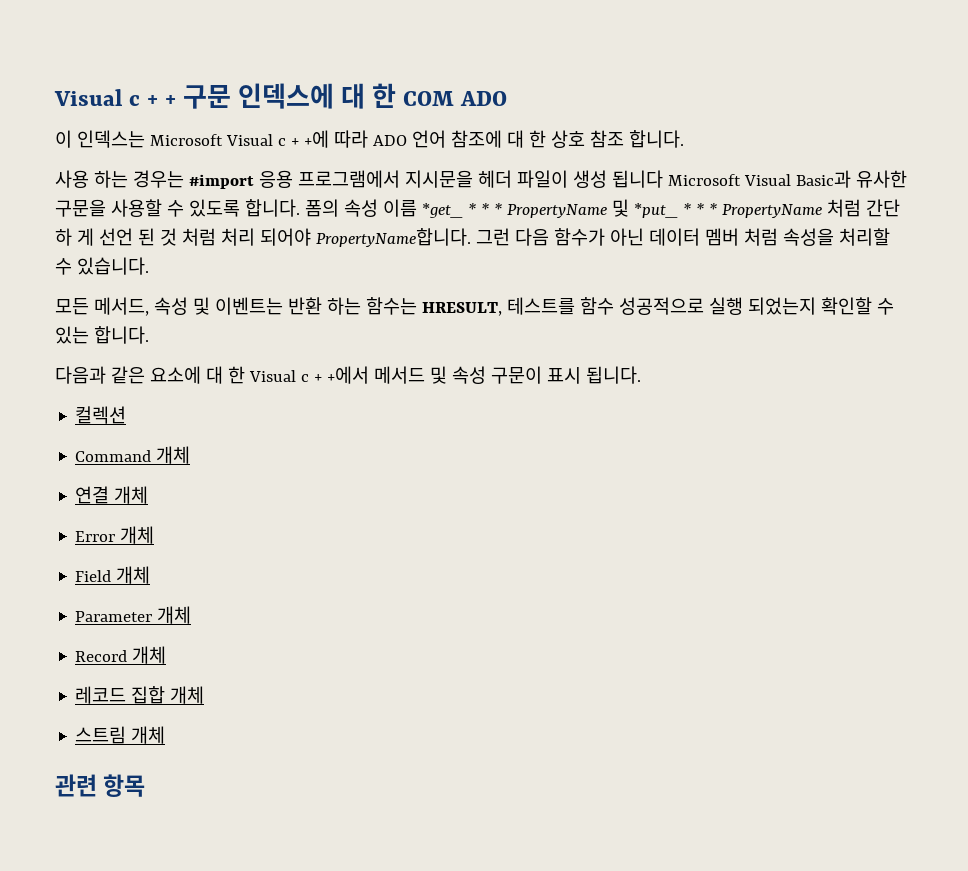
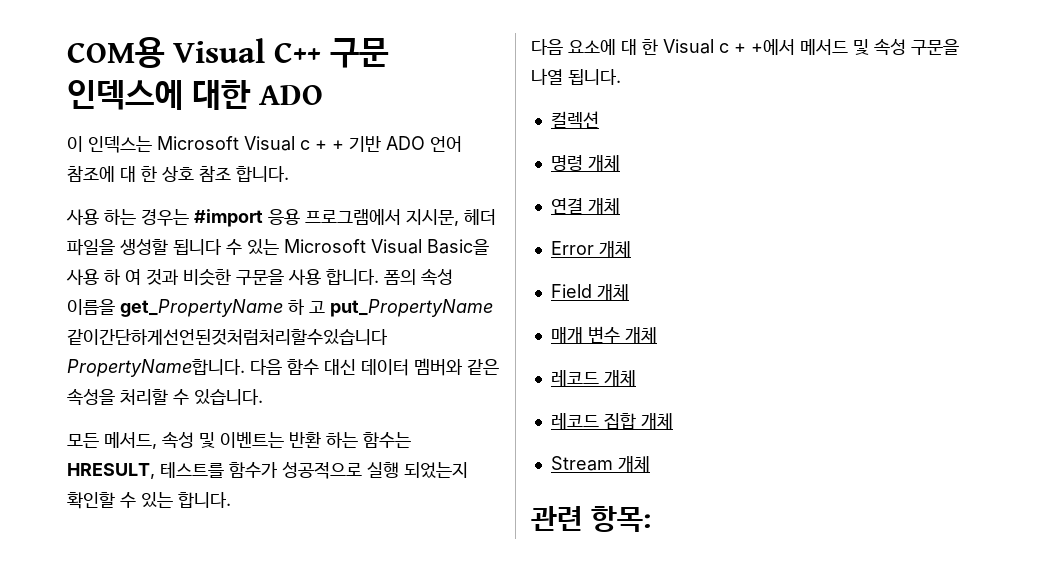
- Visual c + + 구문 인덱스에 대 한 COM ADO
+ COM용 Visual C++ 구문 인덱스에 대한 ADO
- 이 인덱스는 Microsoft Visual c + +에 따라 ADO 언어 참조에 대 한 상호 참조 합니다.
+ 이 인덱스는 Microsoft Visual c + + 기반 ADO 언어 참조에 대 한 상호 참조 합니다.
- 사용 하는 경우는 #import 응용 프로그램에서 지시문을 헤더 파일이 생성 됩니다 Microsoft Visual Basic과 유사한 구문을 사용할 수 있도록 합니다. 폼의 속성 이름 *get_ * * * PropertyName 및 *put_ * * * PropertyName 처럼 간단 하 게 선언 된 것 처럼 처리 되어야 PropertyName합니다. 그런 다음 함수가 아닌 데이터 멤버 처럼 속성을 처리할 수 있습니다.
+ 사용 하는 경우는 #import 응용 프로그램에서 지시문, 헤더 파일을 생성할 됩니다 수 있는 Microsoft Visual Basic을 사용 하 여 것과 비슷한 구문을 사용 합니다. 폼의 속성 이름을 get_PropertyName 하 고 put_PropertyName 같이간단하게선언된것처럼처리할수있습니다 PropertyName합니다. 다음 함수 대신 데이터 멤버와 같은 속성을 처리할 수 있습니다.
- 모든 메서드, 속성 및 이벤트는 반환 하는 함수는 HRESULT, 테스트를 함수 성공적으로 실행 되었는지 확인할 수 있는 합니다.
+ 모든 메서드, 속성 및 이벤트는 반환 하는 함수는 HRESULT, 테스트를 함수가 성공적으로 실행 되었는지 확인할 수 있는 합니다.
- 다음과 같은 요소에 대 한 Visual c + +에서 메서드 및 속성 구문이 표시 됩니다.
+ 다음 요소에 대 한 Visual c + +에서 메서드 및 속성 구문을 나열 됩니다.
- Command 개체
+ 명령 개체
- Parameter 개체
- Record 개체
+ 매개 변수 개체
+ 레코드 개체
- 스트림 개체
+ Stream 개체
- 관련 항목
+ 관련 항목:

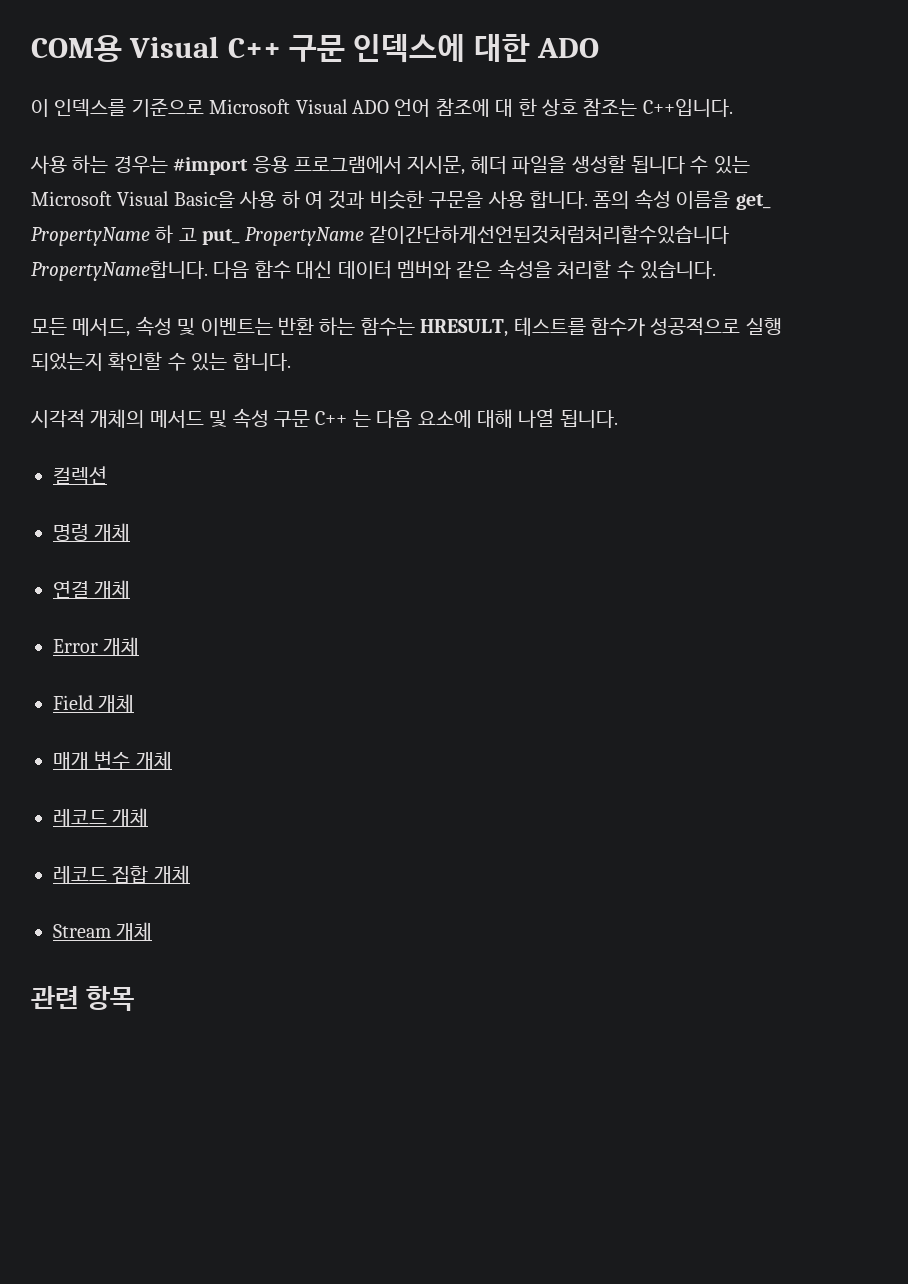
- 이 인덱스는 Microsoft Visual c + + 기반 ADO 언어 참조에 대 한 상호 참조 합니다.
+ 이 인덱스를 기준으로 Microsoft Visual ADO 언어 참조에 대 한 상호 참조는 C++입니다.
- 폼의 속성 이름을 get_PropertyName 하 고 put_PropertyName 같이간단하게선언된것처럼처리할수있습니다 PropertyName합니다.
+ 폼의 속성 이름을 get_ PropertyName 하 고 put_ PropertyName 같이간단하게선언된것처럼처리할수있습니다 PropertyName합니다.
- 다음 요소에 대 한 Visual c + +에서 메서드 및 속성 구문을 나열 됩니다.
+ 시각적 개체의 메서드 및 속성 구문 C++ 는 다음 요소에 대해 나열 됩니다.
- 관련 항목:
+ 관련 항목

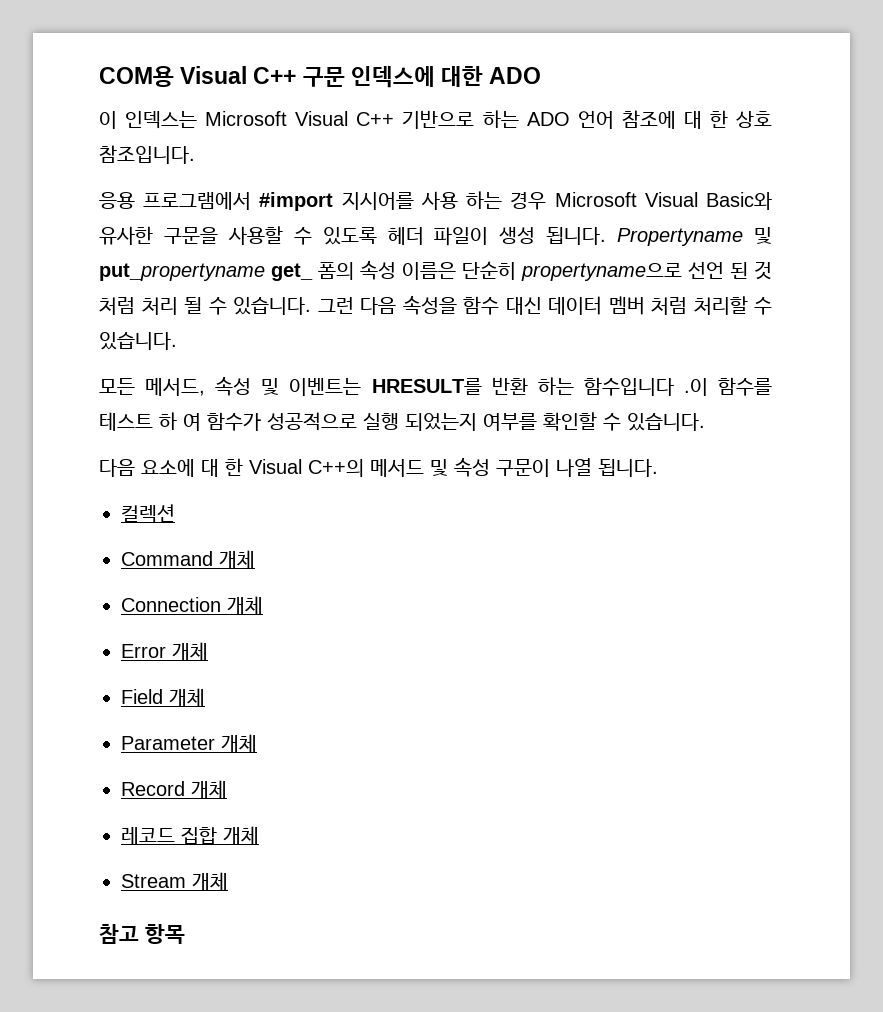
- 이 인덱스를 기준으로 Microsoft Visual ADO 언어 참조에 대 한 상호 참조는 C++입니다.
- 사용 하는 경우는 #import 응용 프로그램에서 지시문, 헤더 파일을 생성할 됩니다 수 있는 Microsoft Visual Basic을 사용 하 여 것과 비슷한 구문을 사용 합니다. 폼의 속성 이름을 get_ PropertyName 하 고 put_ PropertyName 같이간단하게선언된것처럼처리할수있습니다 PropertyName합니다. 다음 함수 대신 데이터 멤버와 같은 속성을 처리할 수 있습니다.
+ 이 인덱스는 Microsoft Visual C++ 기반으로 하는 ADO 언어 참조에 대 한 상호 참조입니다.
+ 응용 프로그램에서 #import 지시어를 사용 하는 경우 Microsoft Visual Basic와 유사한 구문을 사용할 수 있도록 헤더 파일이 생성 됩니다. Propertyname 및 put_propertyname get_ 폼의 속성 이름은 단순히 propertyname으로 선언 된 것 처럼 처리 될 수 있습니다. 그런 다음 속성을 함수 대신 데이터 멤버 처럼 처리할 수 있습니다.
- 모든 메서드, 속성 및 이벤트는 반환 하는 함수는 HRESULT, 테스트를 함수가 성공적으로 실행 되었는지 확인할 수 있는 합니다.
- 시각적 개체의 메서드 및 속성 구문 C++ 는 다음 요소에 대해 나열 됩니다.
+ 모든 메서드, 속성 및 이벤트는 HRESULT를 반환 하는 함수입니다 .이 함수를 테스트 하 여 함수가 성공적으로 실행 되었는지 여부를 확인할 수 있습니다.
+ 다음 요소에 대 한 Visual C++의 메서드 및 속성 구문이 나열 됩니다.
- 명령 개체
- 연결 개체
+ Command 개체
+ Connection 개체
- 매개 변수 개체
- 레코드 개체
+ Parameter 개체
+ Record 개체
- 관련 항목
+ 참고 항목

